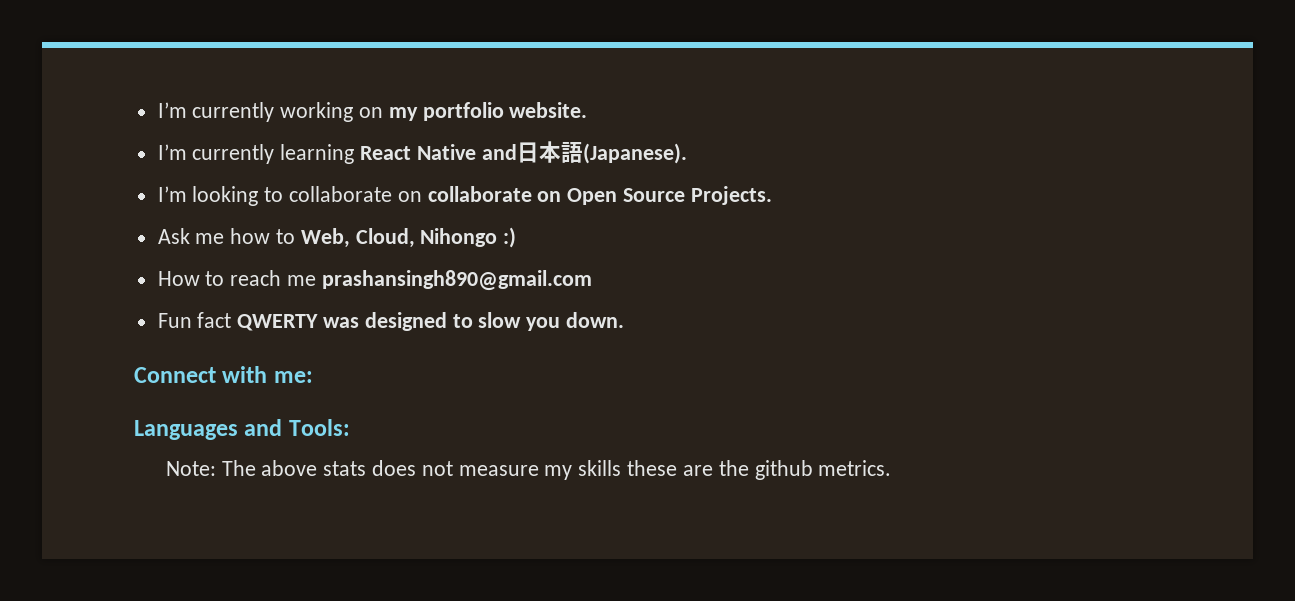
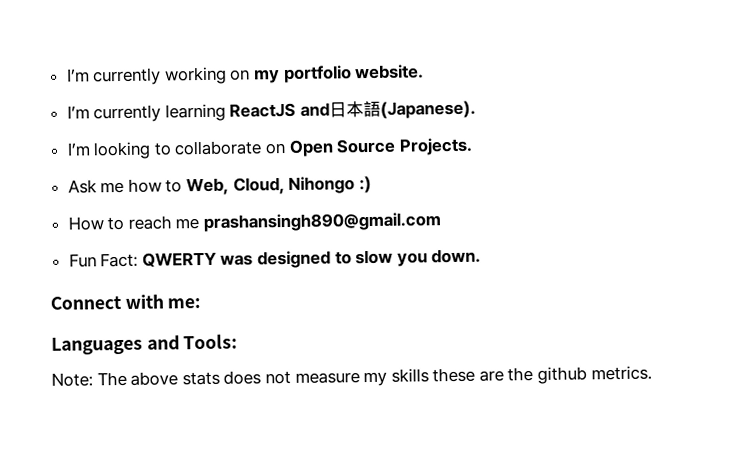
- I’m currently learning React Native and日本語(Japanese).
+ I’m currently learning ReactJS and日本語(Japanese).
- I’m looking to collaborate on collaborate on Open Source Projects.
+ I’m looking to collaborate on Open Source Projects.
- Fun fact QWERTY was designed to slow you down.
+ Fun Fact: QWERTY was designed to slow you down.

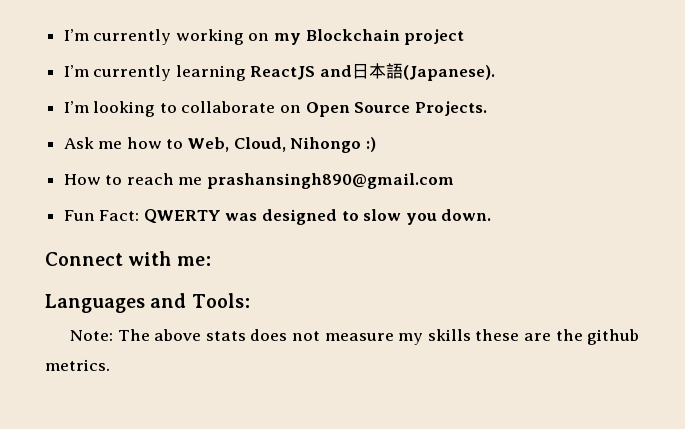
- I’m currently working on my portfolio website.
+ I’m currently working on my Blockchain project

